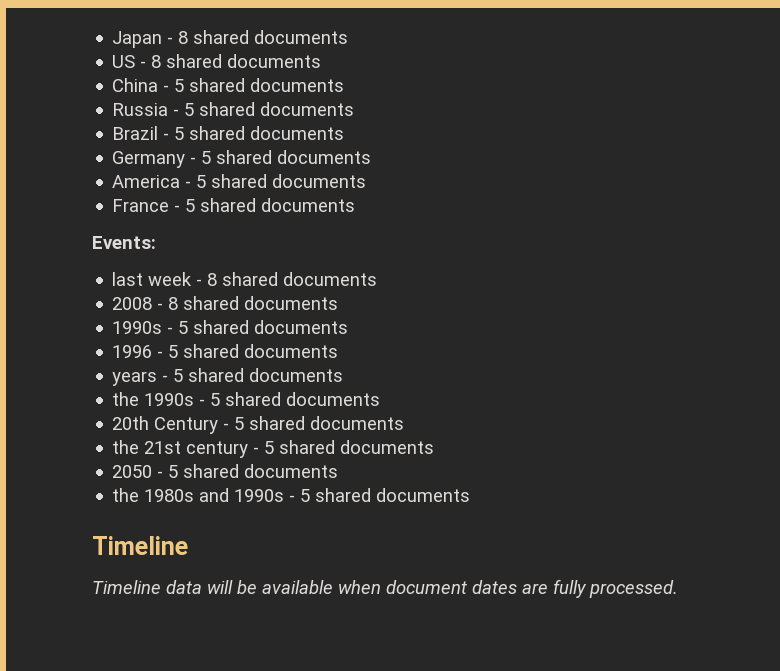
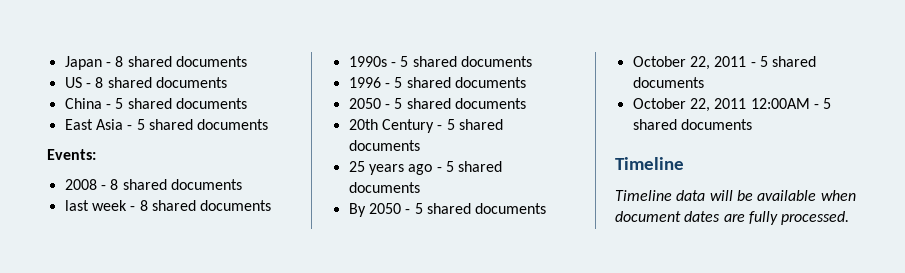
- Russia - 5 shared documents
- Brazil - 5 shared documents
- Germany - 5 shared documents
- America - 5 shared documents
- France - 5 shared documents
+ East Asia - 5 shared documents
+ 2008 - 8 shared documents
  last week - 8 shared documents
- 2008 - 8 shared documents
  1996 - 5 shared documents
- years - 5 shared documents
- the 1990s - 5 shared documents
+ 2050 - 5 shared documents
- the 21st century - 5 shared documents
- 2050 - 5 shared documents
- the 1980s and 1990s - 5 shared documents
+ 25 years ago - 5 shared documents
+ By 2050 - 5 shared documents
+ October 22, 2011 - 5 shared documents
+ October 22, 2011 12:00AM - 5 shared documents

